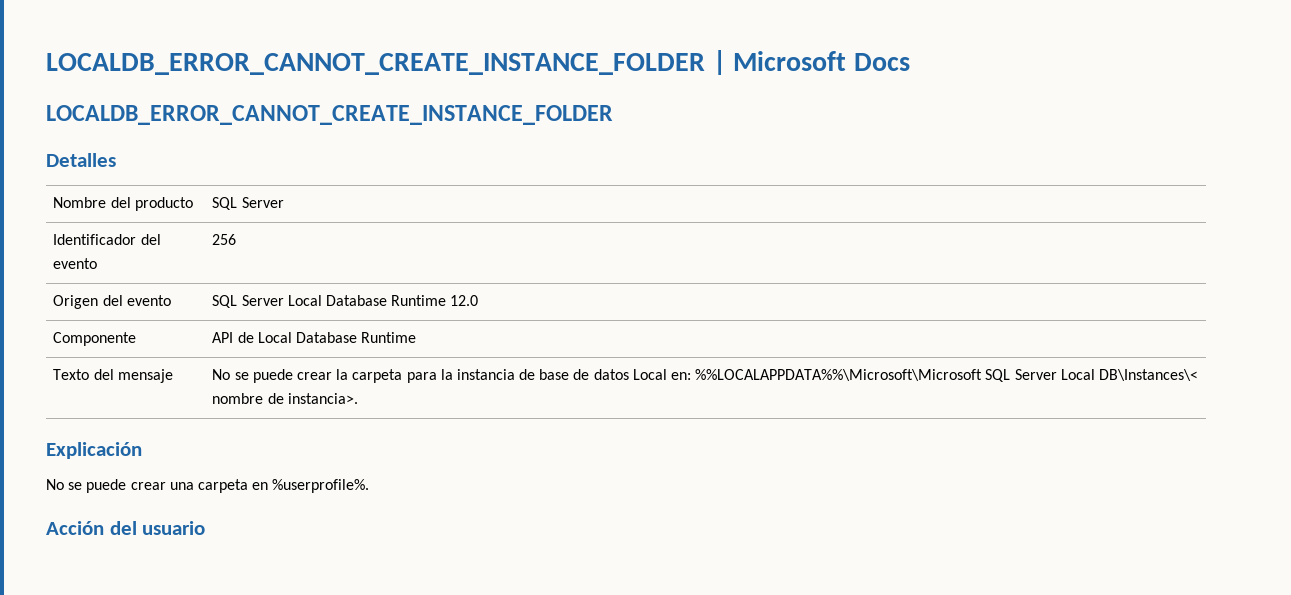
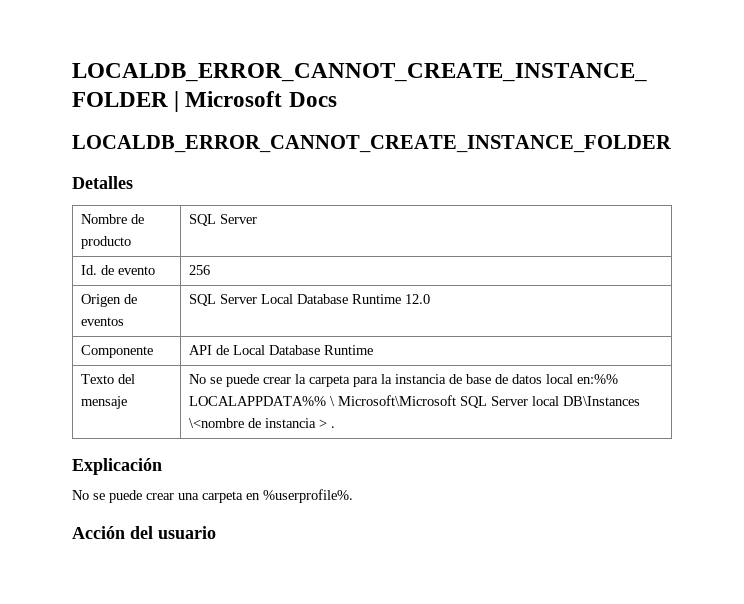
- Nombre del producto | SQL Server
+ Nombre de producto | SQL Server
- Identificador del evento | 256
+ Id. de evento | 256
- Origen del evento | SQL Server Local Database Runtime 12.0
+ Origen de eventos | SQL Server Local Database Runtime 12.0
- Texto del mensaje | No se puede crear la carpeta para la instancia de base de datos Local en: %%LOCALAPPDATA%%\Microsoft\Microsoft SQL Server Local DB\Instances\< nombre de instancia>.
+ Texto del mensaje | No se puede crear la carpeta para la instancia de base de datos local en:%% LOCALAPPDATA%% \ Microsoft\Microsoft SQL Server local DB\Instances \<nombre de instancia > .

